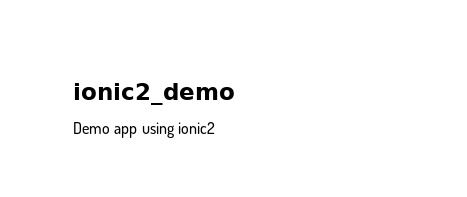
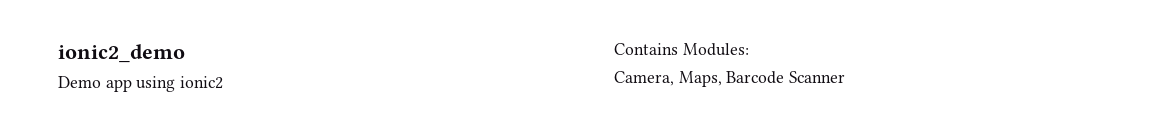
+ Contains Modules:
+ Camera, Maps, Barcode Scanner

